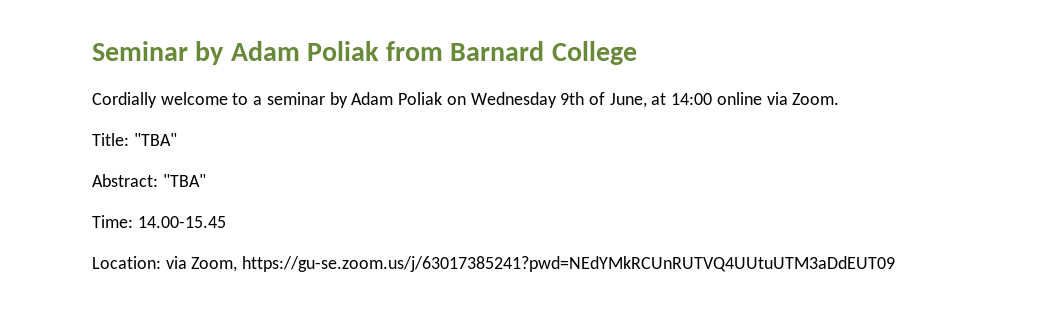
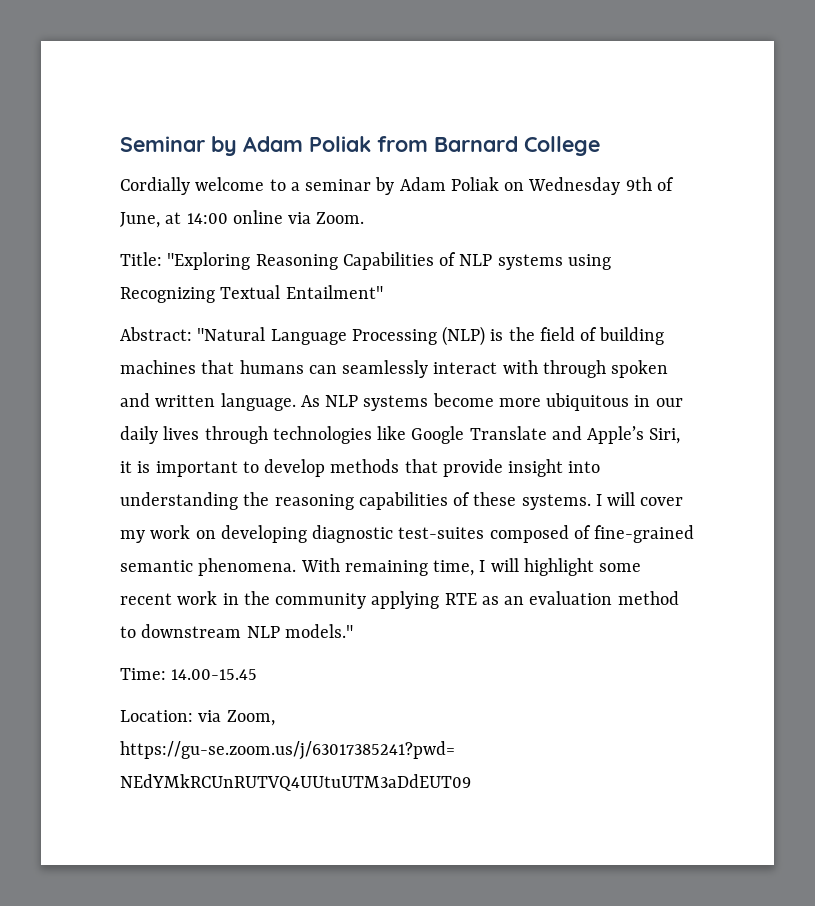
- Title: "TBA"
- Abstract: "TBA"
+ Title: "Exploring Reasoning Capabilities of NLP systems using Recognizing Textual Entailment"
+ Abstract: "Natural Language Processing (NLP) is the field of building machines that humans can seamlessly interact with through spoken and written language. As NLP systems become more ubiquitous in our daily lives through technologies like Google Translate and Apple’s Siri, it is important to develop methods that provide insight into understanding the reasoning capabilities of these systems. I will cover my work on developing diagnostic test-suites composed of fine-grained semantic phenomena. With remaining time, I will highlight some recent work in the community applying RTE as an evaluation method to downstream NLP models."

